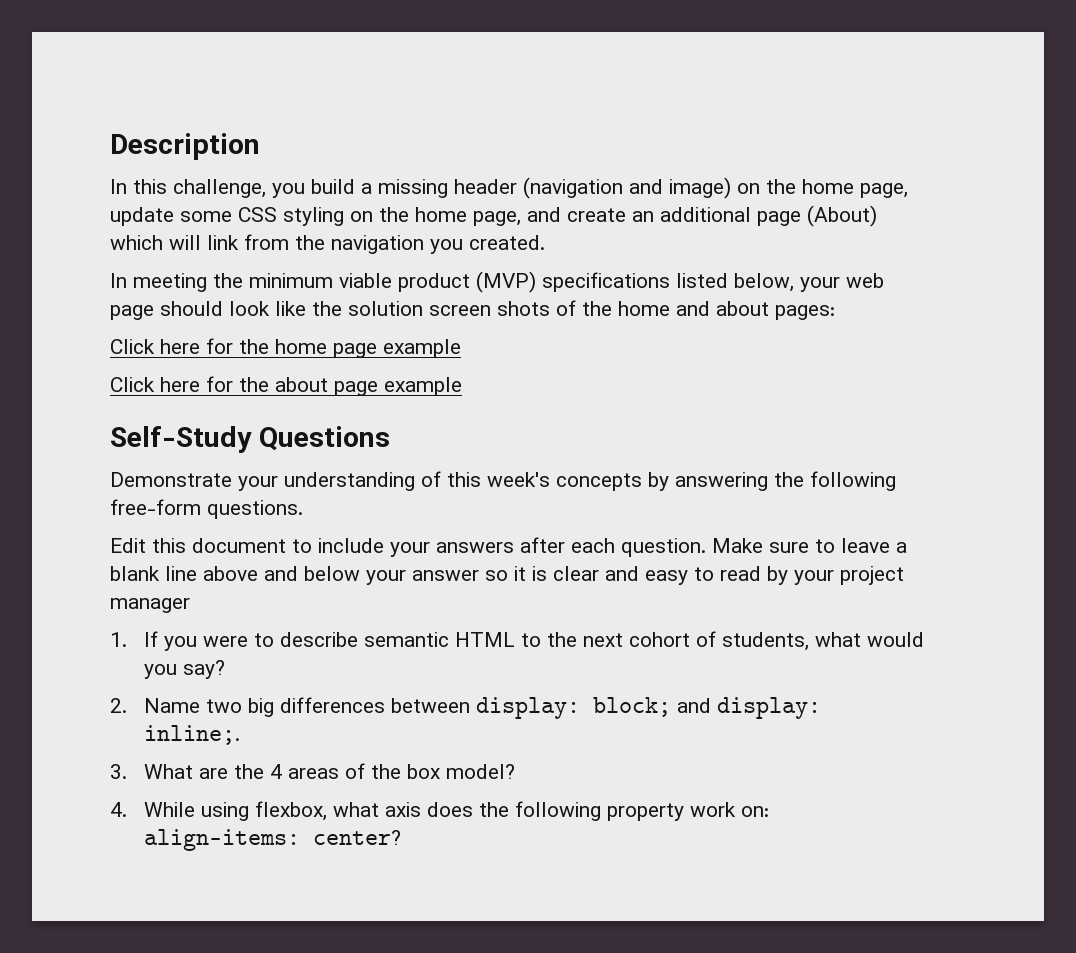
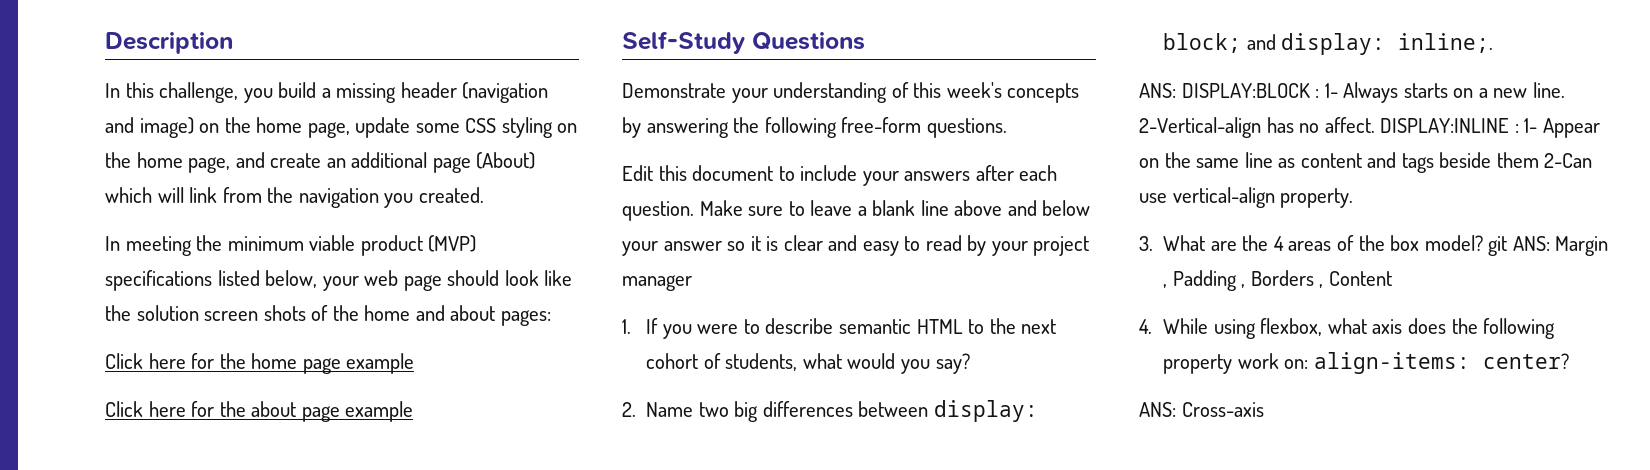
+ ANS: DISPLAY:BLOCK : 1- Always starts on a new line. 2-Vertical-align has no affect. DISPLAY:INLINE : 1- Appear on the same line as content and tags beside them 2-Can use vertical-align property.
- 3. What are the 4 areas of the box model?
+ 3. What are the 4 areas of the box model? git ANS: Margin , Padding , Borders , Content
+ ANS: Cross-axis

